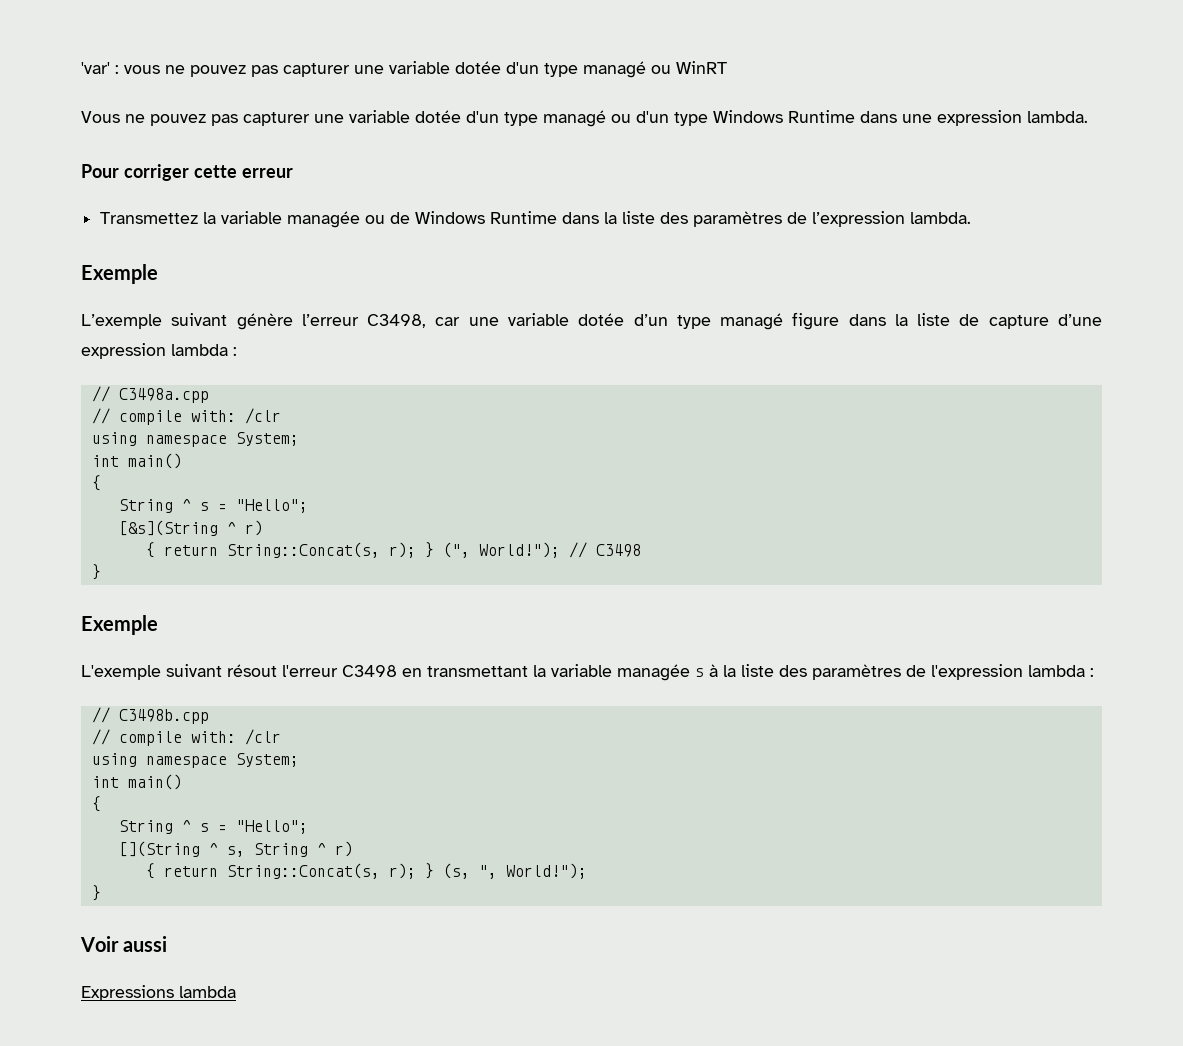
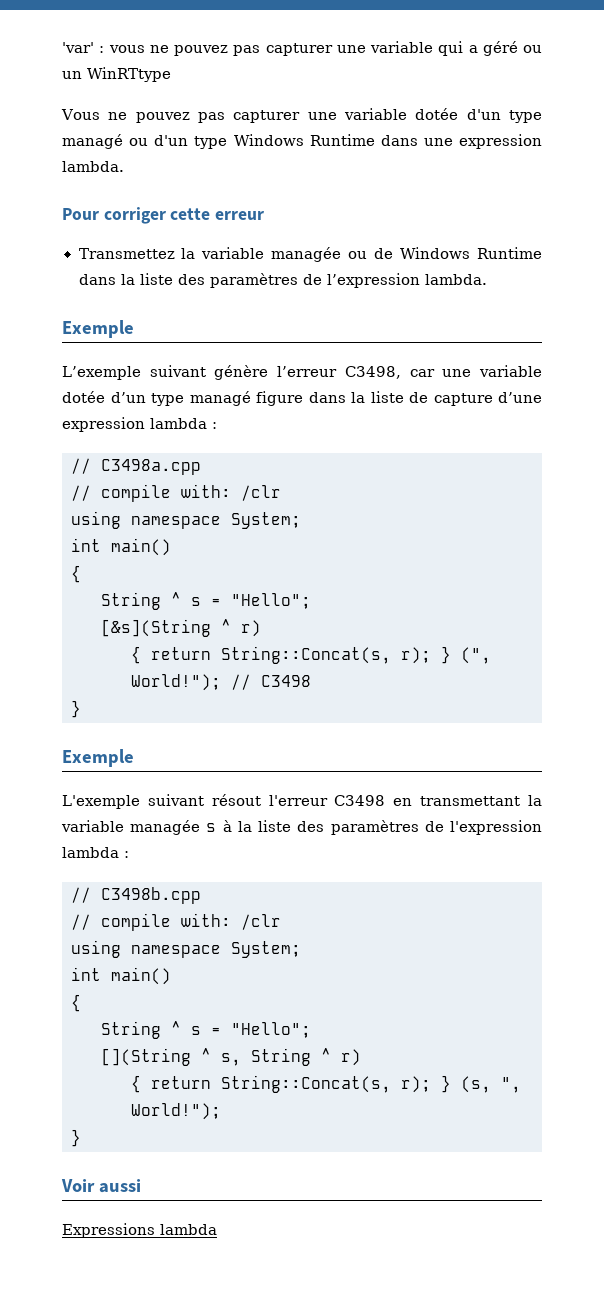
- 'var' : vous ne pouvez pas capturer une variable dotée d'un type managé ou WinRT
+ 'var' : vous ne pouvez pas capturer une variable qui a géré ou un WinRTtype

